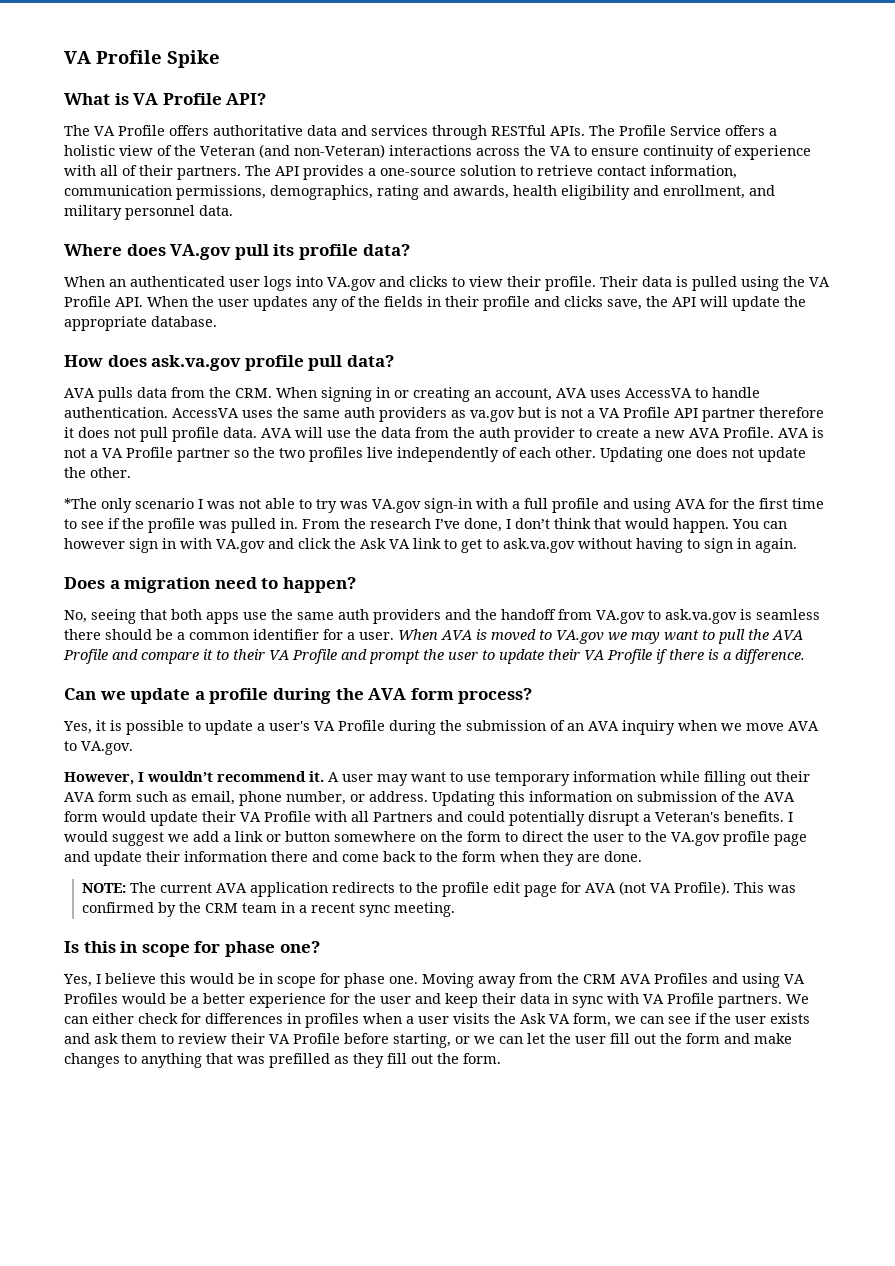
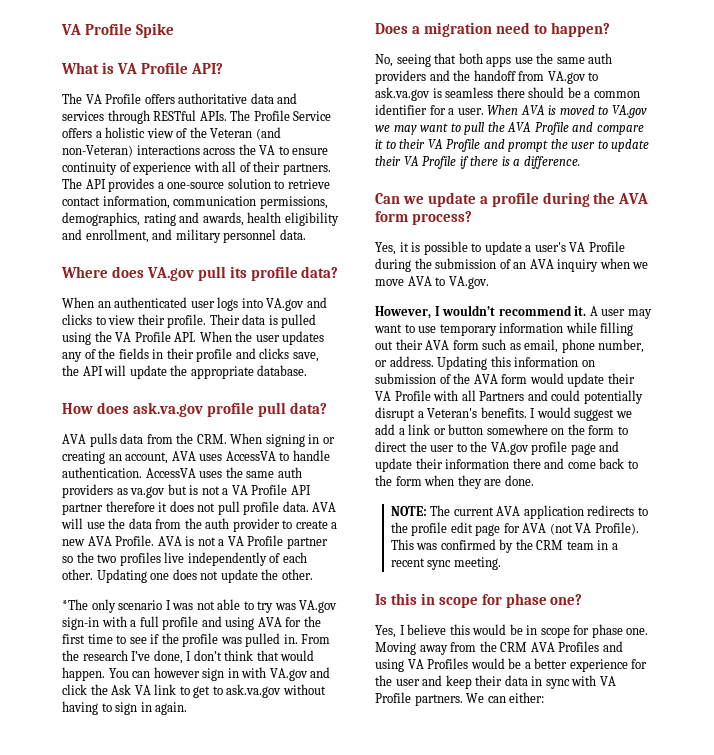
- We can either check for differences in profiles when a user visits the Ask VA form, we can see if the user exists and ask them to review their VA Profile before starting, or we can let the user fill out the form and make changes to anything that was prefilled as they fill out the form.
+ We can either:

